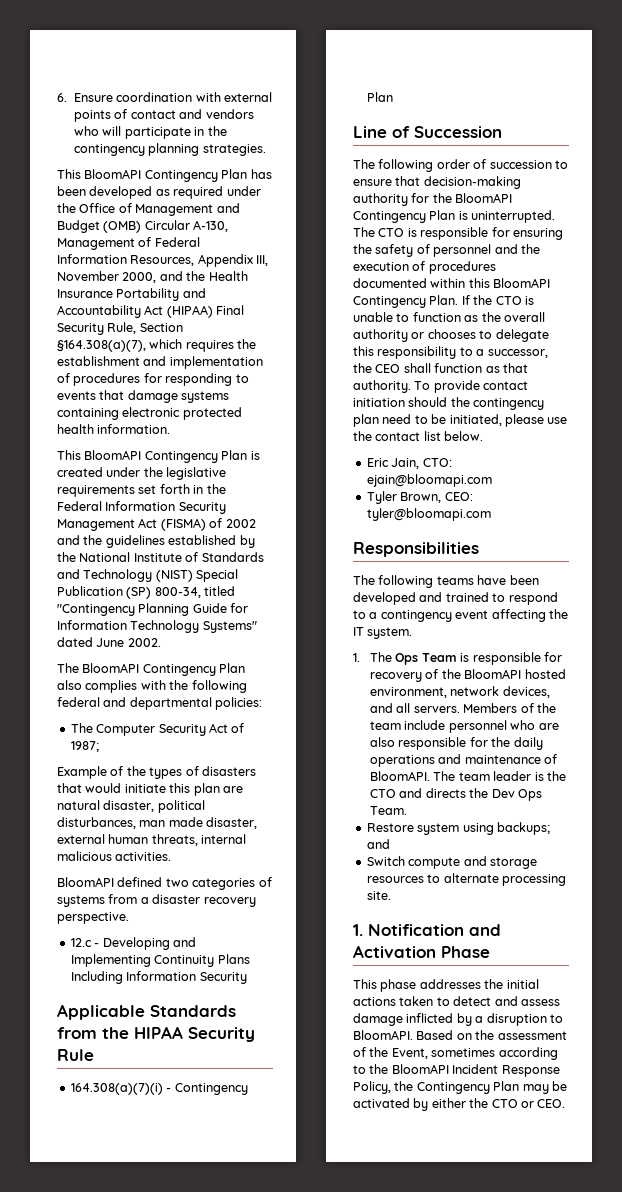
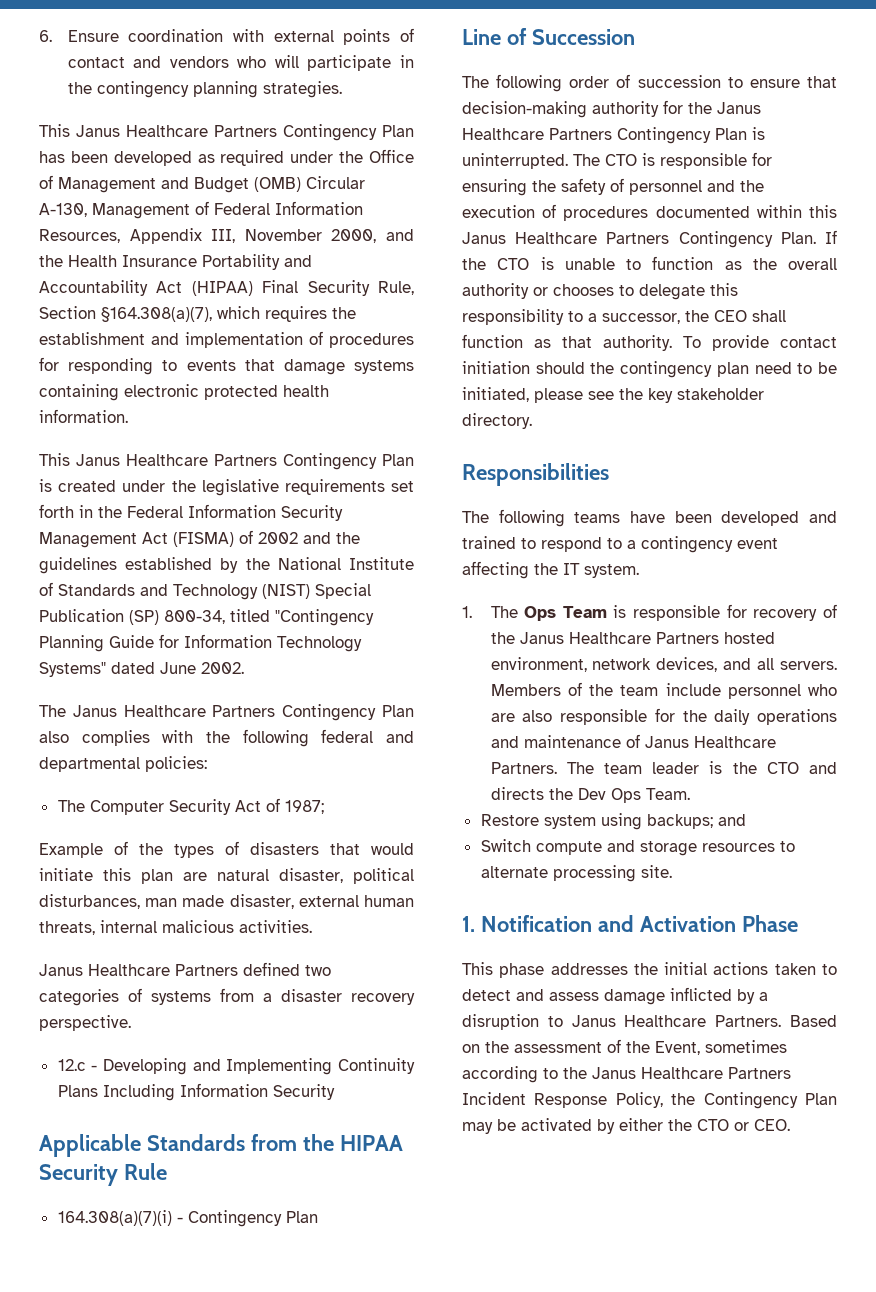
- This BloomAPI Contingency Plan has been developed as required under the Office of Management and Budget (OMB) Circular A-130, Management of Federal Information Resources, Appendix III, November 2000, and the Health Insurance Portability and Accountability Act (HIPAA) Final Security Rule, Section §164.308(a)(7), which requires the establishment and implementation of procedures for responding to events that damage systems containing electronic protected health information.
+ This Janus Healthcare Partners Contingency Plan has been developed as required under the Office of Management and Budget (OMB) Circular A-130, Management of Federal Information Resources, Appendix III, November 2000, and the Health Insurance Portability and Accountability Act (HIPAA) Final Security Rule, Section §164.308(a)(7), which requires the establishment and implementation of procedures for responding to events that damage systems containing electronic protected health information.
- This BloomAPI Contingency Plan is created under the legislative requirements set forth in the Federal Information Security Management Act (FISMA) of 2002 and the guidelines established by the National Institute of Standards and Technology (NIST) Special Publication (SP) 800-34, titled "Contingency Planning Guide for Information Technology Systems" dated June 2002.
+ This Janus Healthcare Partners Contingency Plan is created under the legislative requirements set forth in the Federal Information Security Management Act (FISMA) of 2002 and the guidelines established by the National Institute of Standards and Technology (NIST) Special Publication (SP) 800-34, titled "Contingency Planning Guide for Information Technology Systems" dated June 2002.
- The BloomAPI Contingency Plan also complies with the following federal and departmental policies:
+ The Janus Healthcare Partners Contingency Plan also complies with the following federal and departmental policies:
- BloomAPI defined two categories of systems from a disaster recovery perspective.
+ Janus Healthcare Partners defined two categories of systems from a disaster recovery perspective.
- The following order of succession to ensure that decision-making authority for the BloomAPI Contingency Plan is uninterrupted.
+ The following order of succession to ensure that decision-making authority for the Janus Healthcare Partners Contingency Plan is uninterrupted.
- The CTO is responsible for ensuring the safety of personnel and the execution of procedures documented within this BloomAPI Contingency Plan.
+ The CTO is responsible for ensuring the safety of personnel and the execution of procedures documented within this Janus Healthcare Partners Contingency Plan.
- To provide contact initiation should the contingency plan need to be initiated, please use the contact list below.
- Eric Jain, CTO: ejain@bloomapi.com
- Tyler Brown, CEO: tyler@bloomapi.com
+ To provide contact initiation should the contingency plan need to be initiated, please see the key stakeholder directory.
- 1. The Ops Team is responsible for recovery of the BloomAPI hosted environment, network devices, and all servers.
+ 1. The Ops Team is responsible for recovery of the Janus Healthcare Partners hosted environment, network devices, and all servers.
- Members of the team include personnel who are also responsible for the daily operations and maintenance of BloomAPI.
+ Members of the team include personnel who are also responsible for the daily operations and maintenance of Janus Healthcare Partners.
- This phase addresses the initial actions taken to detect and assess damage inflicted by a disruption to BloomAPI.
+ This phase addresses the initial actions taken to detect and assess damage inflicted by a disruption to Janus Healthcare Partners.
- Based on the assessment of the Event, sometimes according to the BloomAPI Incident Response Policy, the Contingency Plan may be activated by either the CTO or CEO.
+ Based on the assessment of the Event, sometimes according to the Janus Healthcare Partners Incident Response Policy, the Contingency Plan may be activated by either the CTO or CEO.

